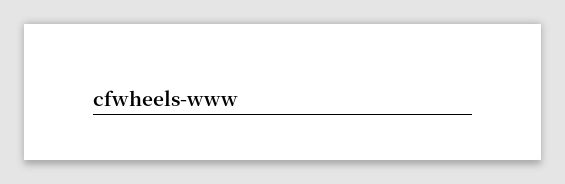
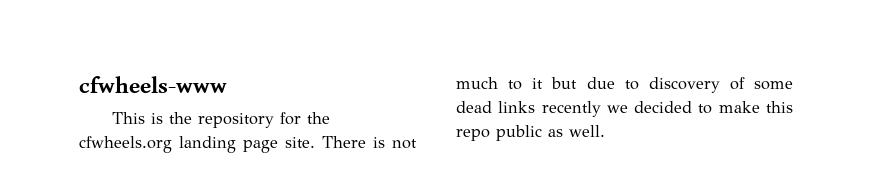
+ This is the repository for the cfwheels.org landing page site. There is not much to it but due to discovery of some dead links recently we decided to make this repo public as well.

